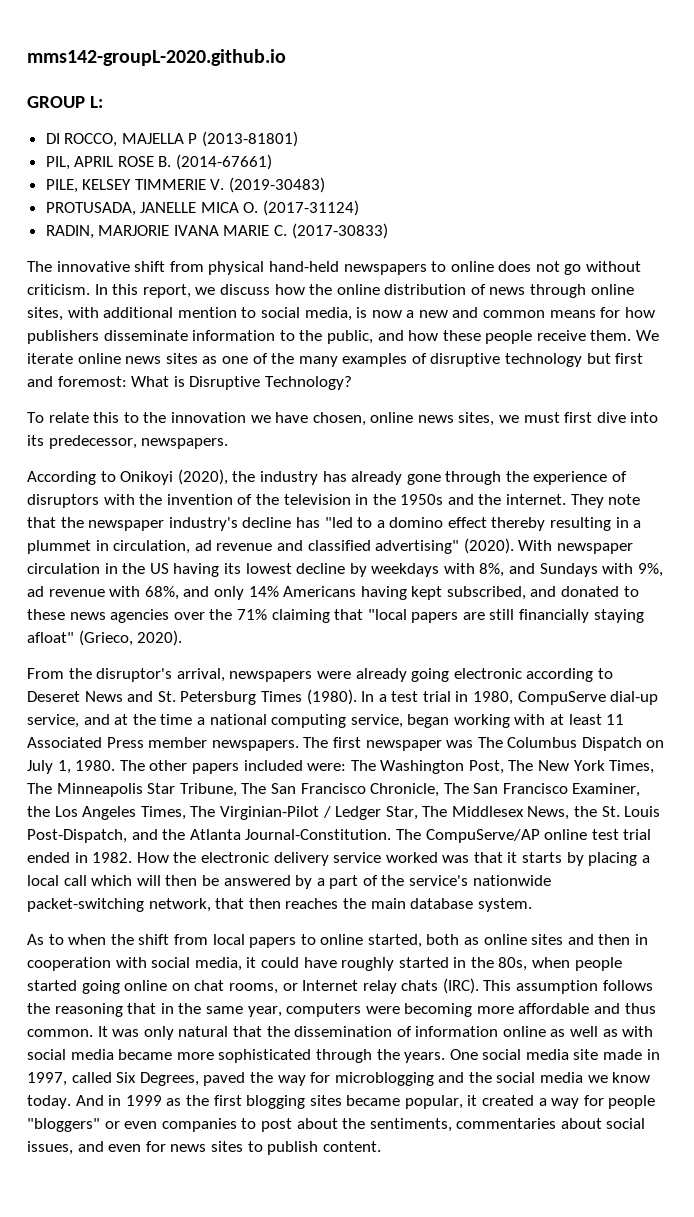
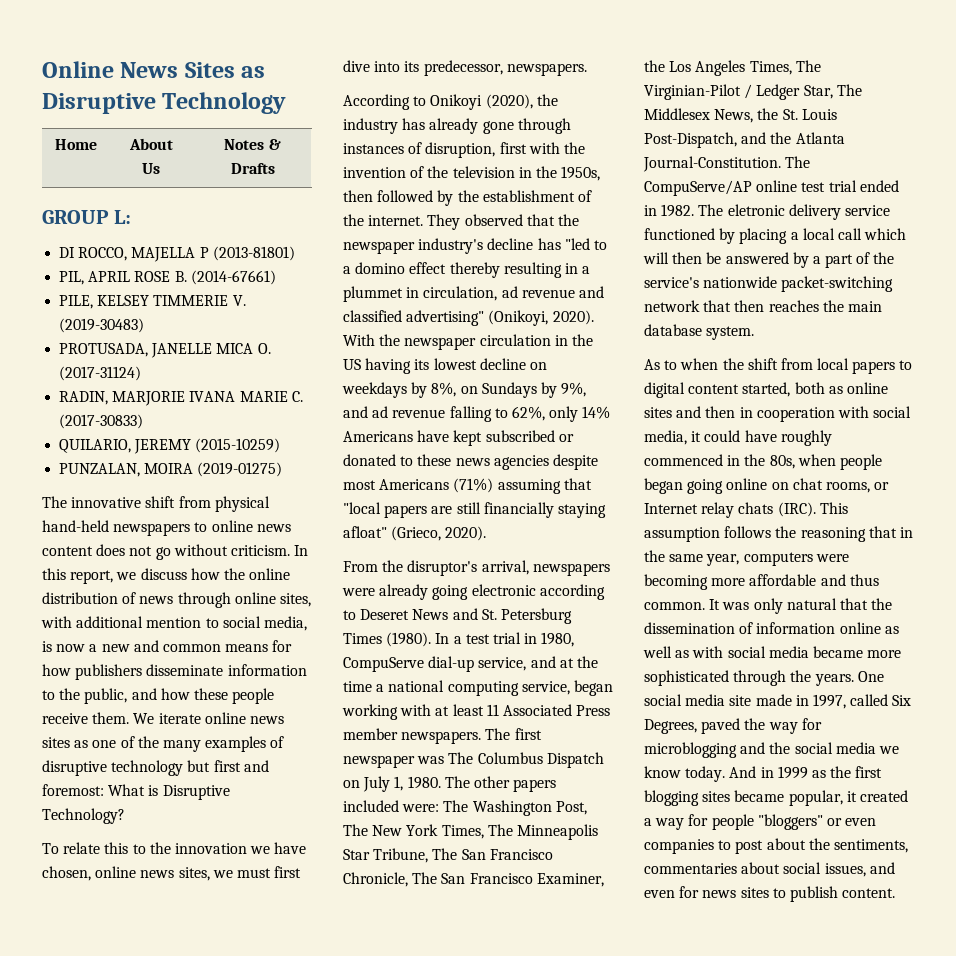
- mms142-groupL-2020.github.io
+ Online News Sites as Disruptive Technology
+ Home | About Us | Notes & Drafts
+ QUILARIO, JEREMY (2015-10259)
+ PUNZALAN, MOIRA (2019-01275)
- The innovative shift from physical hand-held newspapers to online does not go without criticism.
+ The innovative shift from physical hand-held newspapers to online news content does not go without criticism.
- According to Onikoyi (2020), the industry has already gone through the experience of disruptors with the invention of the television in the 1950s and the internet.
+ According to Onikoyi (2020), the industry has already gone through instances of disruption, first with the invention of the television in the 1950s, then followed by the establishment of the internet.
- They note that the newspaper industry's decline has "led to a domino effect thereby resulting in a plummet in circulation, ad revenue and classified advertising" (2020). With newspaper circulation in the US having its lowest decline by weekdays with 8%, and Sundays with 9%, ad revenue with 68%, and only 14% Americans having kept subscribed, and donated to these news agencies over the 71% claiming that "local papers are still financially staying afloat" (Grieco, 2020).
+ They observed that the newspaper industry's decline has "led to a domino effect thereby resulting in a plummet in circulation, ad revenue and classified advertising" (Onikoyi, 2020). With the newspaper circulation in the US having its lowest decline on weekdays by 8%, on Sundays by 9%, and ad revenue falling to 62%, only 14% Americans have kept subscribed or donated to these news agencies despite most Americans (71%) assuming that "local papers are still financially staying afloat" (Grieco, 2020).
- How the electronic delivery service worked was that it starts by placing a local call which will then be answered by a part of the service's nationwide packet-switching network, that then reaches the main database system.
+ The eletronic delivery service functioned by placing a local call which will then be answered by a part of the service's nationwide packet-switching network that then reaches the main database system.
- As to when the shift from local papers to online started, both as online sites and then in cooperation with social media, it could have roughly started in the 80s, when people started going online on chat rooms, or Internet relay chats (IRC).
+ As to when the shift from local papers to digital content started, both as online sites and then in cooperation with social media, it could have roughly commenced in the 80s, when people began going online on chat rooms, or Internet relay chats (IRC).

